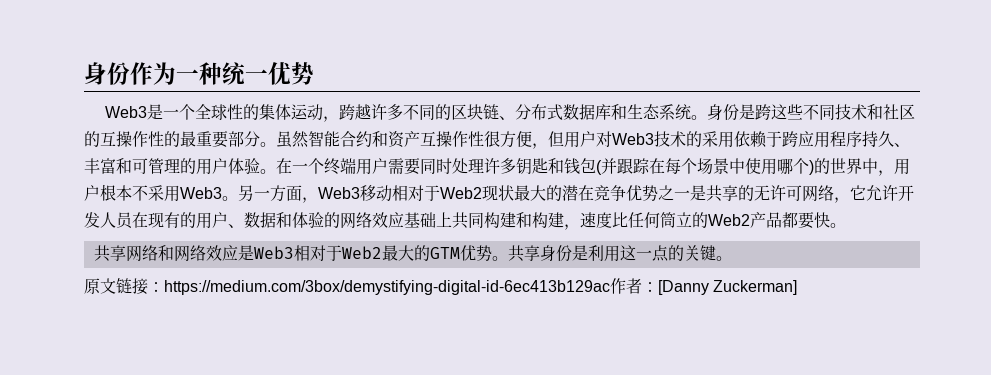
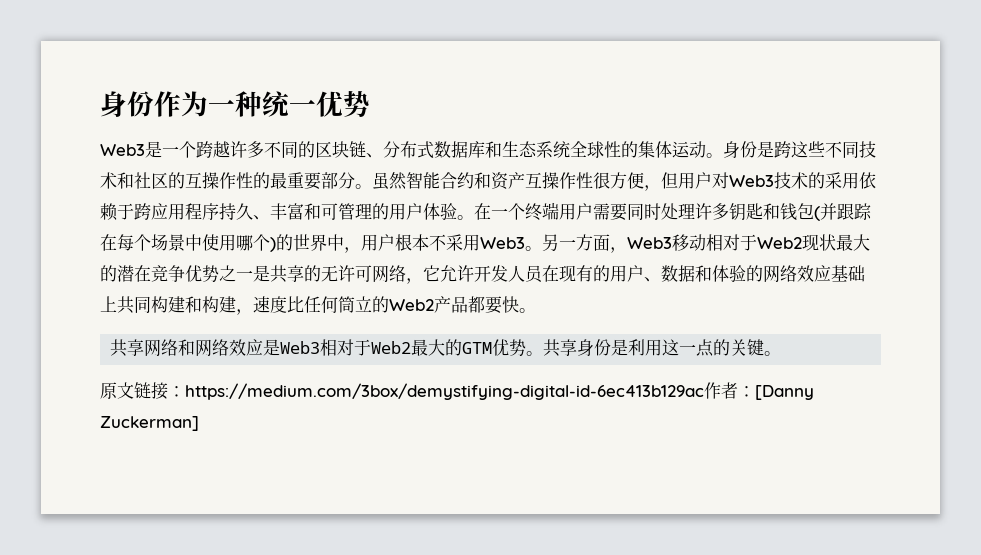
- Web3是一个全球性的集体运动，跨越许多不同的区块链、分布式数据库和生态系统。
+ Web3是一个跨越许多不同的区块链、分布式数据库和生态系统全球性的集体运动。

